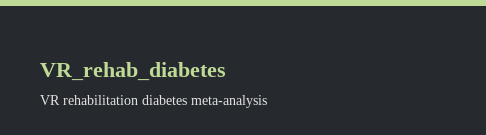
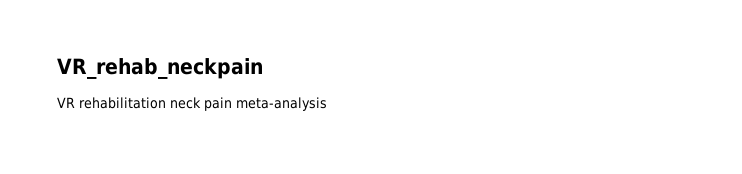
- VR_rehab_diabetes
+ VR_rehab_neckpain
- VR rehabilitation diabetes meta-analysis
+ VR rehabilitation neck pain meta-analysis

